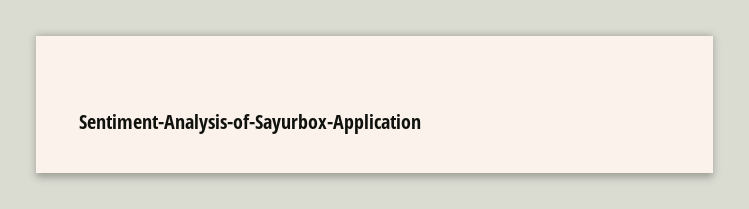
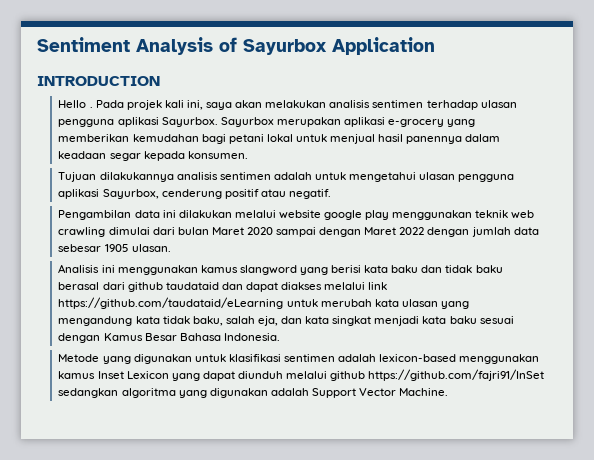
- Sentiment-Analysis-of-Sayurbox-Application
+ Sentiment Analysis of Sayurbox Application
+ INTRODUCTION
+ Hello . Pada projek kali ini, saya akan melakukan analisis sentimen terhadap ulasan pengguna aplikasi Sayurbox. Sayurbox merupakan aplikasi e-grocery yang memberikan kemudahan bagi petani lokal untuk menjual hasil panennya dalam keadaan segar kepada konsumen.
+ Tujuan dilakukannya analisis sentimen adalah untuk mengetahui ulasan pengguna aplikasi Sayurbox, cenderung positif atau negatif.
+ Pengambilan data ini dilakukan melalui website google play menggunakan teknik web crawling dimulai dari bulan Maret 2020 sampai dengan Maret 2022 dengan jumlah data sebesar 1905 ulasan.
+ Analisis ini menggunakan kamus slangword yang berisi kata baku dan tidak baku berasal dari github taudataid dan dapat diakses melalui link https://github.com/taudataid/eLearning untuk merubah kata ulasan yang mengandung kata tidak baku, salah eja, dan kata singkat menjadi kata baku sesuai dengan Kamus Besar Bahasa Indonesia.
+ Metode yang digunakan untuk klasifikasi sentimen adalah lexicon-based menggunakan kamus Inset Lexicon yang dapat diunduh melalui github https://github.com/fajri91/InSet sedangkan algoritma yang digunakan adalah Support Vector Machine.

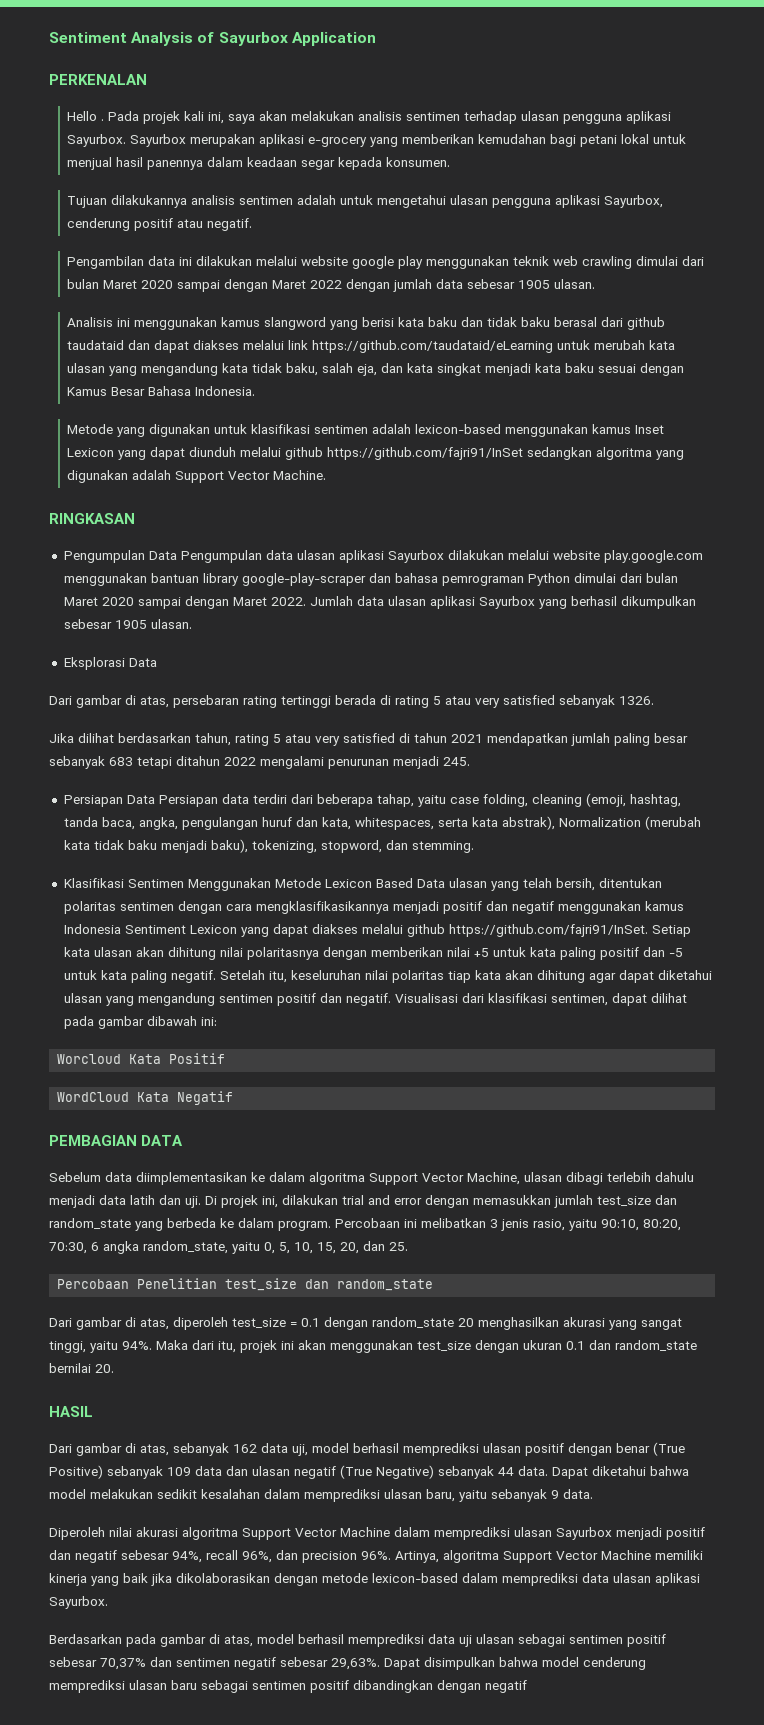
- INTRODUCTION
+ PERKENALAN
+ RINGKASAN
+ Pengumpulan Data Pengumpulan data ulasan aplikasi Sayurbox dilakukan melalui website play.google.com menggunakan bantuan library google-play-scraper dan bahasa pemrograman Python dimulai dari bulan Maret 2020 sampai dengan Maret 2022. Jumlah data ulasan aplikasi Sayurbox yang berhasil dikumpulkan sebesar 1905 ulasan.
+ Eksplorasi Data
+ Dari gambar di atas, persebaran rating tertinggi berada di rating 5 atau very satisfied sebanyak 1326.
+ Jika dilihat berdasarkan tahun, rating 5 atau very satisfied di tahun 2021 mendapatkan jumlah paling besar sebanyak 683 tetapi ditahun 2022 mengalami penurunan menjadi 245.
+ Persiapan Data Persiapan data terdiri dari beberapa tahap, yaitu case folding, cleaning (emoji, hashtag, tanda baca, angka, pengulangan huruf dan kata, whitespaces, serta kata abstrak), Normalization (merubah kata tidak baku menjadi baku), tokenizing, stopword, dan stemming.
+ Klasifikasi Sentimen Menggunakan Metode Lexicon Based Data ulasan yang telah bersih, ditentukan polaritas sentimen dengan cara mengklasifikasikannya menjadi positif dan negatif menggunakan kamus Indonesia Sentiment Lexicon yang dapat diakses melalui github https://github.com/fajri91/InSet. Setiap kata ulasan akan dihitung nilai polaritasnya dengan memberikan nilai +5 untuk kata paling positif dan -5 untuk kata paling negatif. Setelah itu, keseluruhan nilai polaritas tiap kata akan dihitung agar dapat diketahui ulasan yang mengandung sentimen positif dan negatif. Visualisasi dari klasifikasi sentimen, dapat dilihat pada gambar dibawah ini:
+ Worcloud Kata Positif
+ WordCloud Kata Negatif
+ PEMBAGIAN DATA
+ Sebelum data diimplementasikan ke dalam algoritma Support Vector Machine, ulasan dibagi terlebih dahulu menjadi data latih dan uji. Di projek ini, dilakukan trial and error dengan memasukkan jumlah test_size dan random_state yang berbeda ke dalam program. Percobaan ini melibatkan 3 jenis rasio, yaitu 90:10, 80:20, 70:30, 6 angka random_state, yaitu 0, 5, 10, 15, 20, dan 25.
+ Percobaan Penelitian test_size dan random_state
+ Dari gambar di atas, diperoleh test_size = 0.1 dengan random_state 20 menghasilkan akurasi yang sangat tinggi, yaitu 94%. Maka dari itu, projek ini akan menggunakan test_size dengan ukuran 0.1 dan random_state bernilai 20.
+ HASIL
+ Dari gambar di atas, sebanyak 162 data uji, model berhasil memprediksi ulasan positif dengan benar (True Positive) sebanyak 109 data dan ulasan negatif (True Negative) sebanyak 44 data. Dapat diketahui bahwa model melakukan sedikit kesalahan dalam memprediksi ulasan baru, yaitu sebanyak 9 data.
+ Diperoleh nilai akurasi algoritma Support Vector Machine dalam memprediksi ulasan Sayurbox menjadi positif dan negatif sebesar 94%, recall 96%, dan precision 96%. Artinya, algoritma Support Vector Machine memiliki kinerja yang baik jika dikolaborasikan dengan metode lexicon-based dalam memprediksi data ulasan aplikasi Sayurbox.
+ Berdasarkan pada gambar di atas, model berhasil memprediksi data uji ulasan sebagai sentimen positif sebesar 70,37% dan sentimen negatif sebesar 29,63%. Dapat disimpulkan bahwa model cenderung memprediksi ulasan baru sebagai sentimen positif dibandingkan dengan negatif

